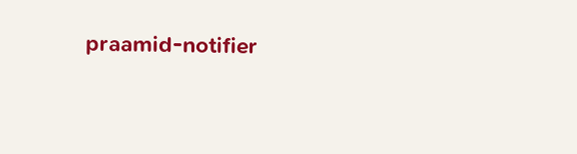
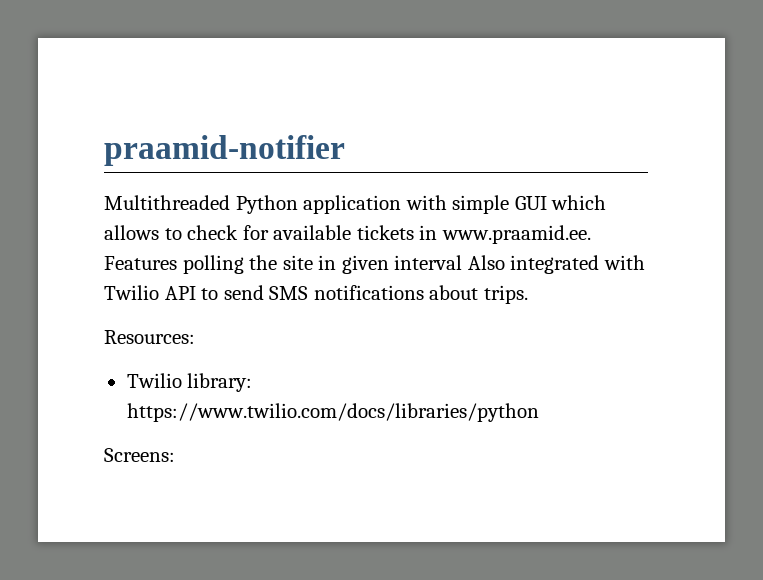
+ Multithreaded Python application with simple GUI which allows to check for available tickets in www.praamid.ee. Features polling the site in given interval Also integrated with Twilio API to send SMS notifications about trips.
+ Resources:
+ Twilio library: https://www.twilio.com/docs/libraries/python
+ Screens:

